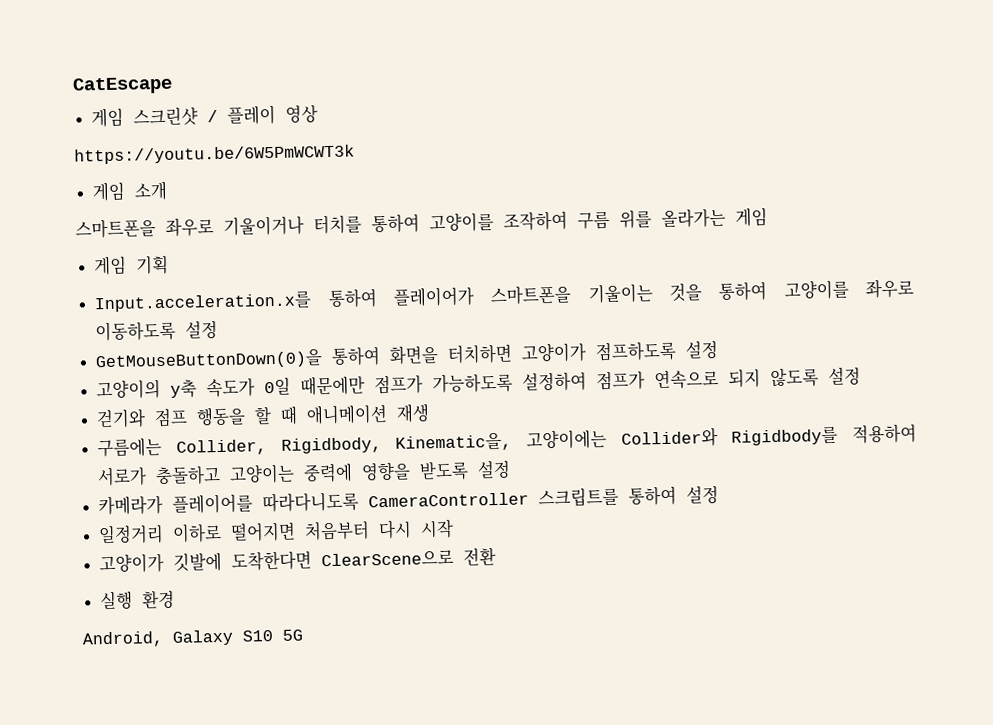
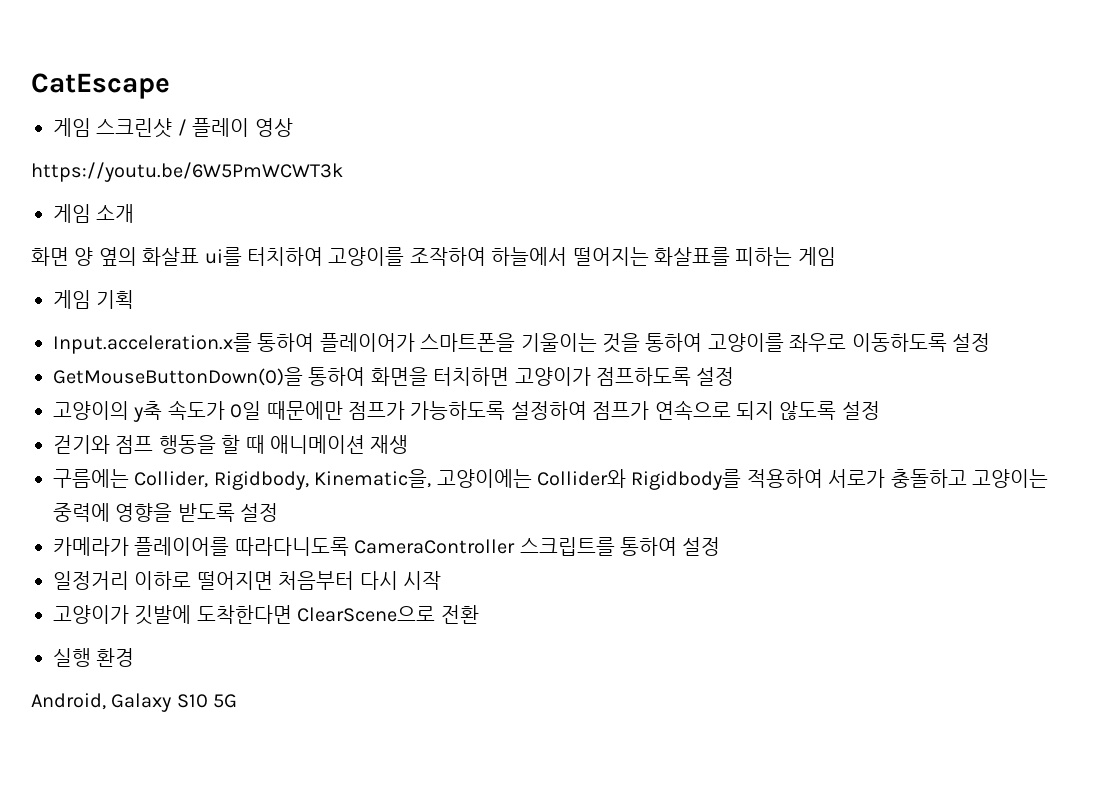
- 스마트폰을 좌우로 기울이거나 터치를 통하여 고양이를 조작하여 구름 위를 올라가는 게임
+ 화면 양 옆의 화살표 ui를 터치하여 고양이를 조작하여 하늘에서 떨어지는 화살표를 피하는 게임

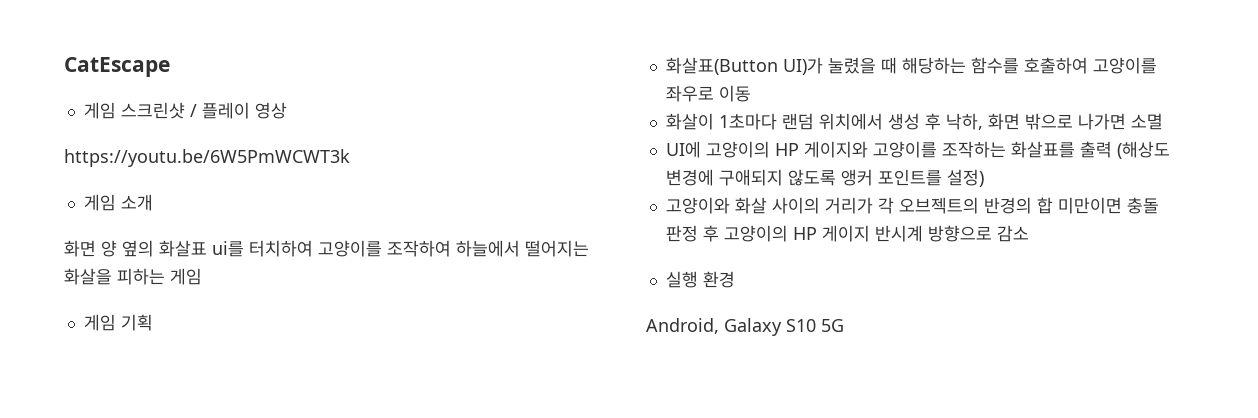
- 화면 양 옆의 화살표 ui를 터치하여 고양이를 조작하여 하늘에서 떨어지는 화살표를 피하는 게임
+ 화면 양 옆의 화살표 ui를 터치하여 고양이를 조작하여 하늘에서 떨어지는 화살을 피하는 게임
- Input.acceleration.x를 통하여 플레이어가 스마트폰을 기울이는 것을 통하여 고양이를 좌우로 이동하도록 설정
- GetMouseButtonDown(0)을 통하여 화면을 터치하면 고양이가 점프하도록 설정
- 고양이의 y축 속도가 0일 때문에만 점프가 가능하도록 설정하여 점프가 연속으로 되지 않도록 설정
- 걷기와 점프 행동을 할 때 애니메이션 재생
- 구름에는 Collider, Rigidbody, Kinematic을, 고양이에는 Collider와 Rigidbody를 적용하여 서로가 충돌하고 고양이는 중력에 영향을 받도록 설정
- 카메라가 플레이어를 따라다니도록 CameraController 스크립트를 통하여 설정
- 일정거리 이하로 떨어지면 처음부터 다시 시작
- 고양이가 깃발에 도착한다면 ClearScene으로 전환
+ 화살표(Button UI)가 눌렸을 때 해당하는 함수를 호출하여 고양이를 좌우로 이동
+ 화살이 1초마다 랜덤 위치에서 생성 후 낙하, 화면 밖으로 나가면 소멸
+ UI에 고양이의 HP 게이지와 고양이를 조작하는 화살표를 출력 (해상도 변경에 구애되지 않도록 앵커 포인트를 설정)
+ 고양이와 화살 사이의 거리가 각 오브젝트의 반경의 합 미만이면 충돌 판정 후 고양이의 HP 게이지 반시계 방향으로 감소

